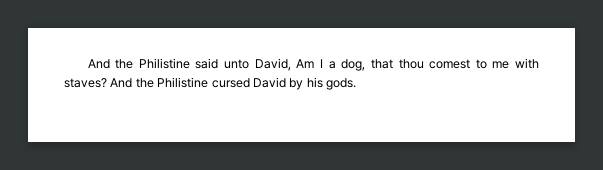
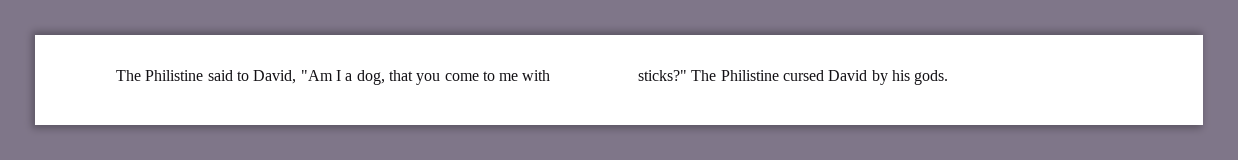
- And the Philistine said unto David, Am I a dog, that thou comest to me with staves? And the Philistine cursed David by his gods.
+ The Philistine said to David, "Am I a dog, that you come to me with sticks?" The Philistine cursed David by his gods.

